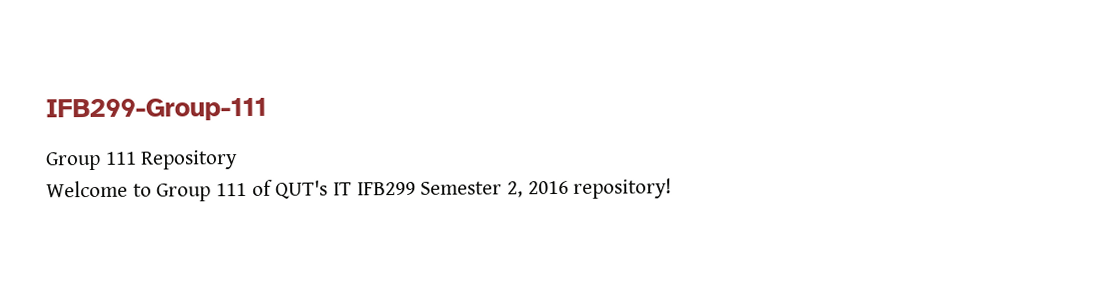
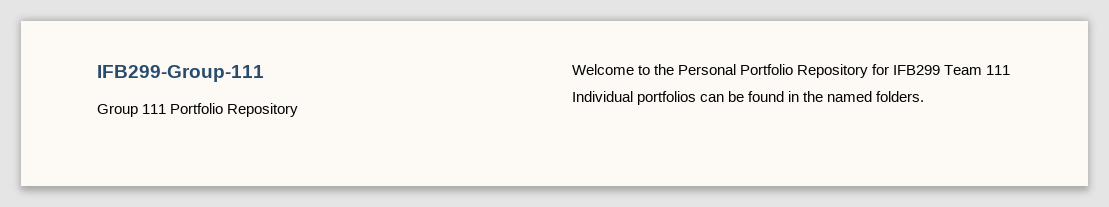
- Group 111 Repository
+ Group 111 Portfolio Repository
- Welcome to Group 111 of QUT's IT IFB299 Semester 2, 2016 repository!
+ Welcome to the Personal Portfolio Repository for IFB299 Team 111
+ Individual portfolios can be found in the named folders.

